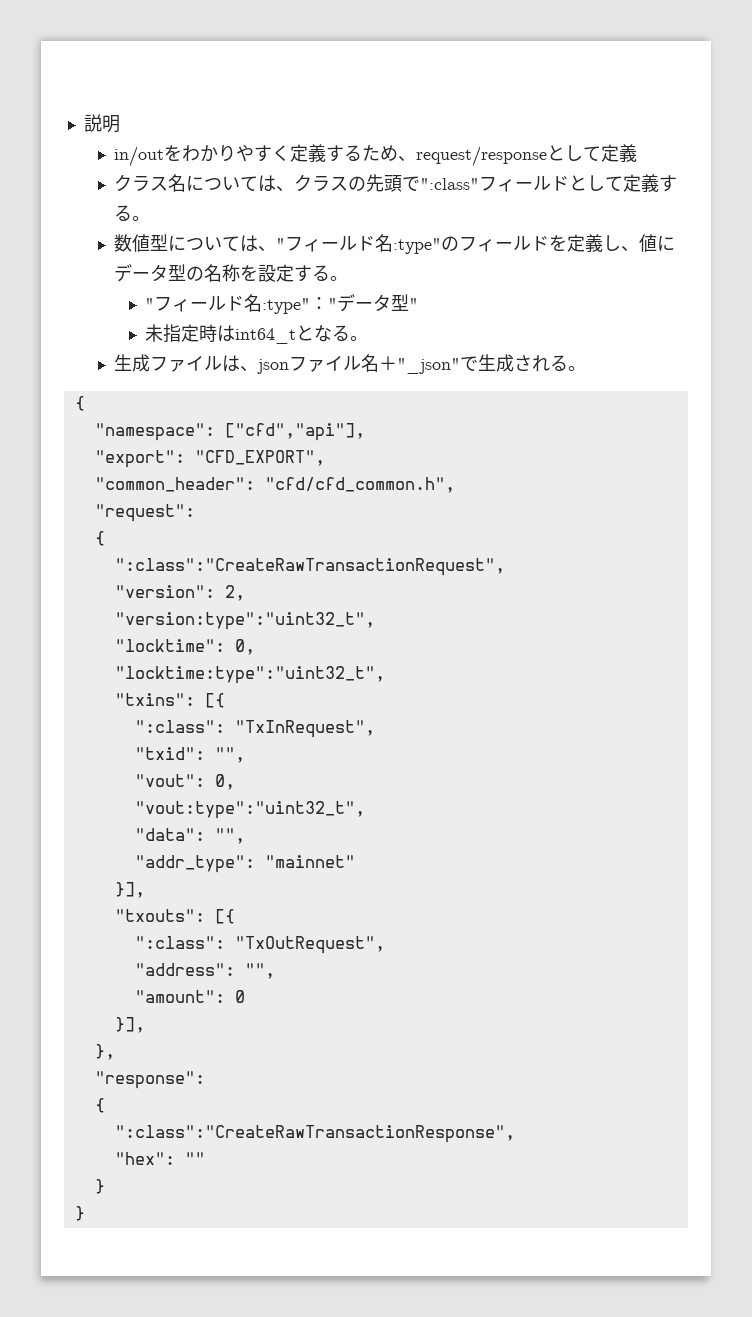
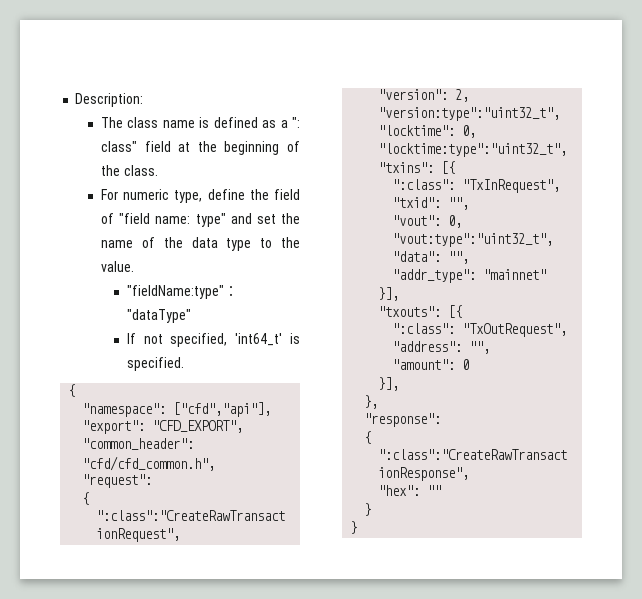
- 説明
- in/outをわかりやすく定義するため、request/responseとして定義
- クラス名については、クラスの先頭で":class"フィールドとして定義する。
- 数値型については、"フィールド名:type"のフィールドを定義し、値にデータ型の名称を設定する。
- "フィールド名:type"："データ型"
- 未指定時はint64_tとなる。
- 生成ファイルは、jsonファイル名＋"_json"で生成される。
+ Description:
+ The class name is defined as a ": class" field at the beginning of the class.
+ For numeric type, define the field of "field name: type" and set the name of the data type to the value.
+ "fieldName:type"："dataType"
+ If not specified, 'int64_t' is specified.

